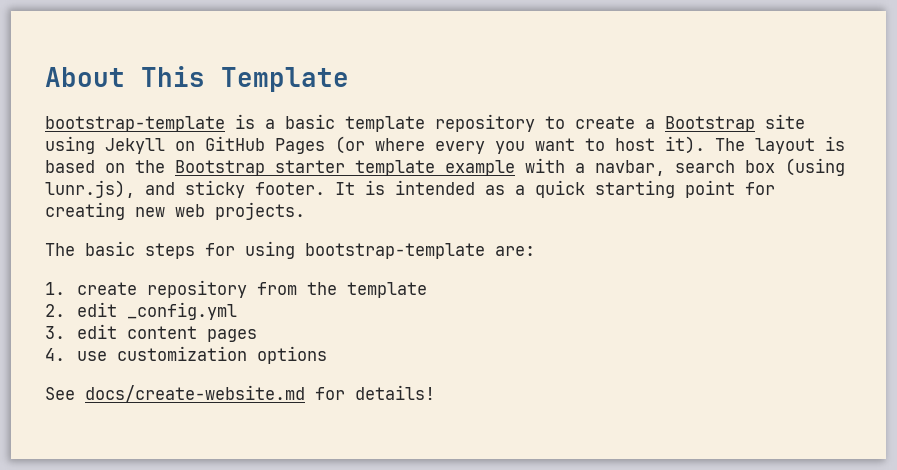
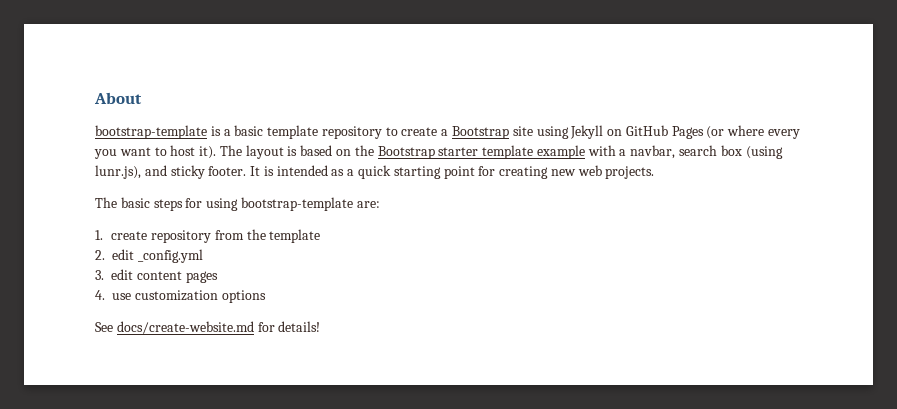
- About This Template
+ About

